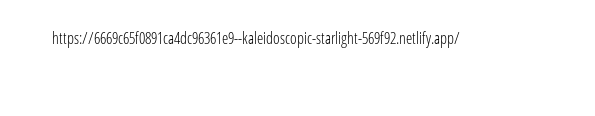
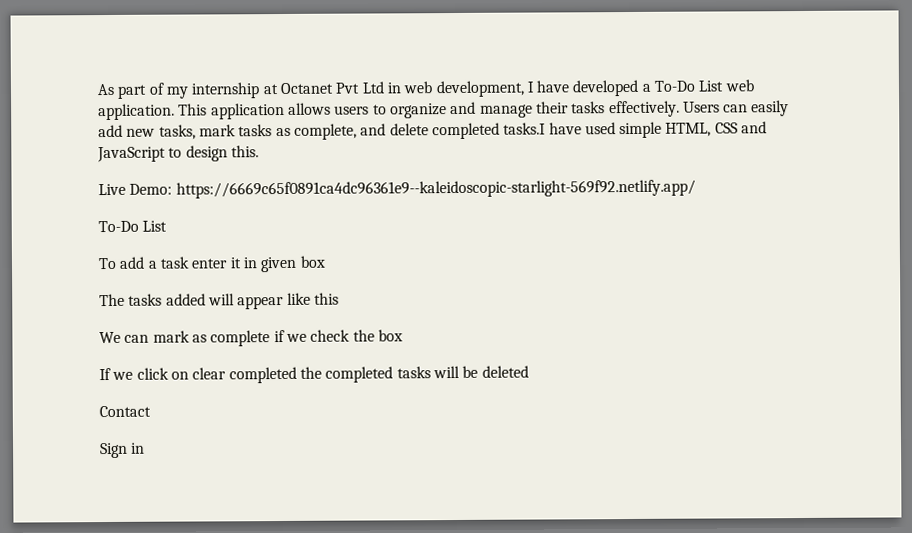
- https://6669c65f0891ca4dc96361e9--kaleidoscopic-starlight-569f92.netlify.app/
+ As part of my internship at Octanet Pvt Ltd in web development, I have developed a To-Do List web application. This application allows users to organize and manage their tasks effectively. Users can easily add new tasks, mark tasks as complete, and delete completed tasks.I have used simple HTML, CSS and JavaScript to design this.
+ Live Demo: https://6669c65f0891ca4dc96361e9--kaleidoscopic-starlight-569f92.netlify.app/
+ To-Do List
+ To add a task enter it in given box
+ The tasks added will appear like this
+ We can mark as complete if we check the box
+ If we click on clear completed the completed tasks will be deleted
+ Contact
+ Sign in

